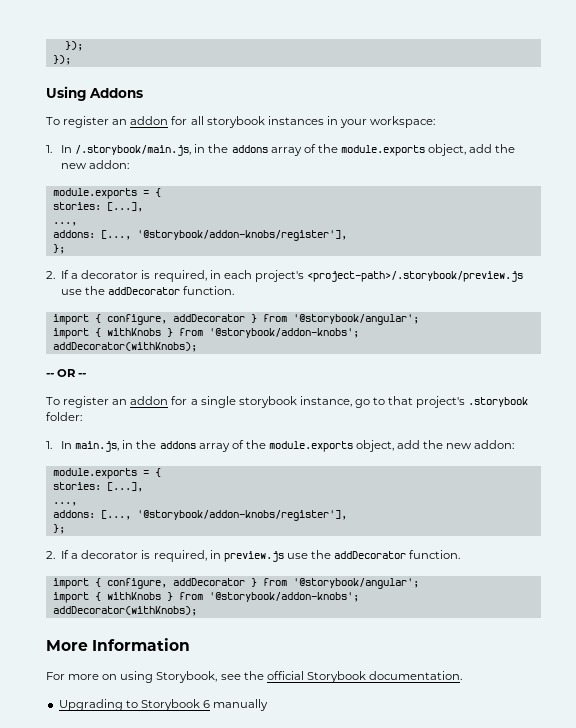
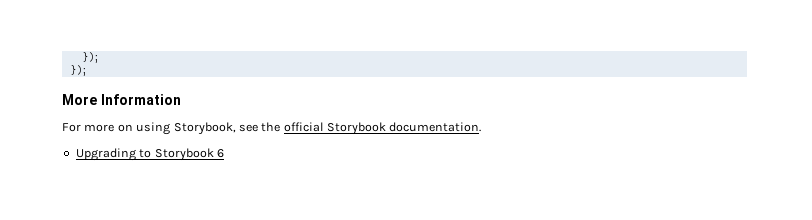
- Using Addons
- To register an addon for all storybook instances in your workspace:
- 1. In /.storybook/main.js, in the addons array of the module.exports object, add the new addon:
- module.exports = {
- stories: [...],
- ...,
- addons: [..., '@storybook/addon-knobs/register'],
- };
- 2. If a decorator is required, in each project's <project-path>/.storybook/preview.js use the addDecorator function.
- import { configure, addDecorator } from '@storybook/angular';
- import { withKnobs } from '@storybook/addon-knobs';
- addDecorator(withKnobs);
- -- OR --
- To register an addon for a single storybook instance, go to that project's .storybook folder:
- 1. In main.js, in the addons array of the module.exports object, add the new addon:
- module.exports = {
- stories: [...],
- ...,
- addons: [..., '@storybook/addon-knobs/register'],
- };
- 2. If a decorator is required, in preview.js use the addDecorator function.
- import { configure, addDecorator } from '@storybook/angular';
- import { withKnobs } from '@storybook/addon-knobs';
- addDecorator(withKnobs);
- Upgrading to Storybook 6 manually
+ Upgrading to Storybook 6

